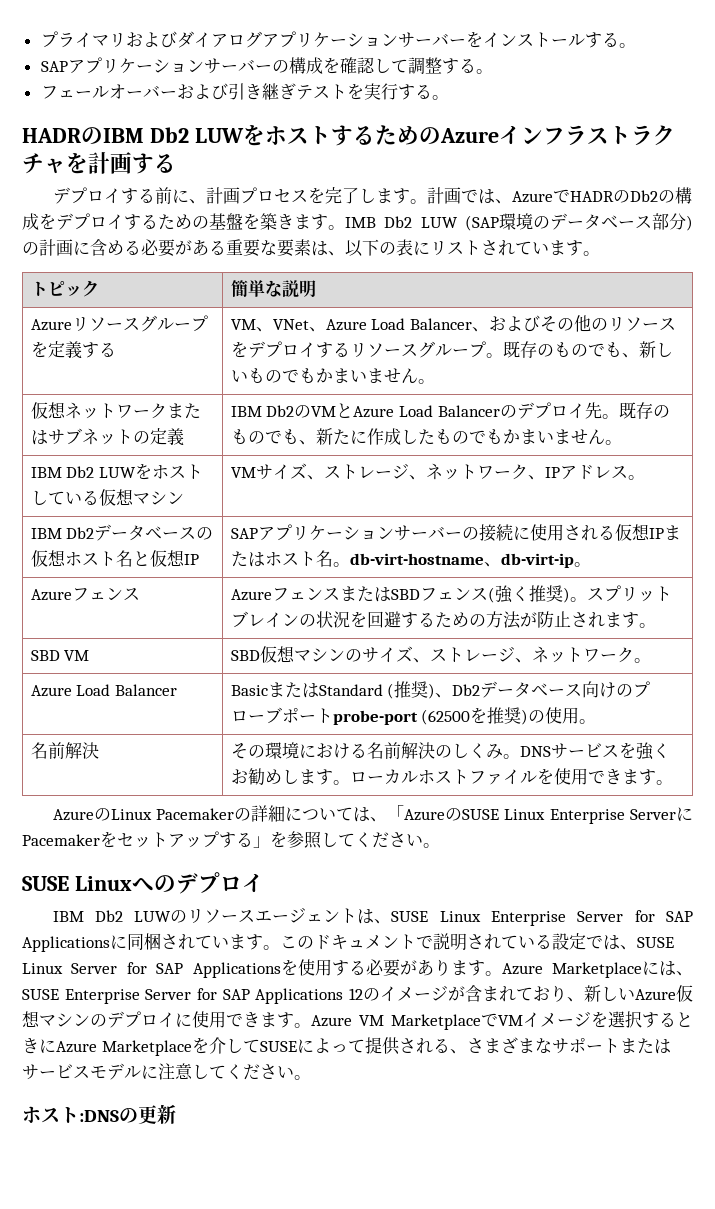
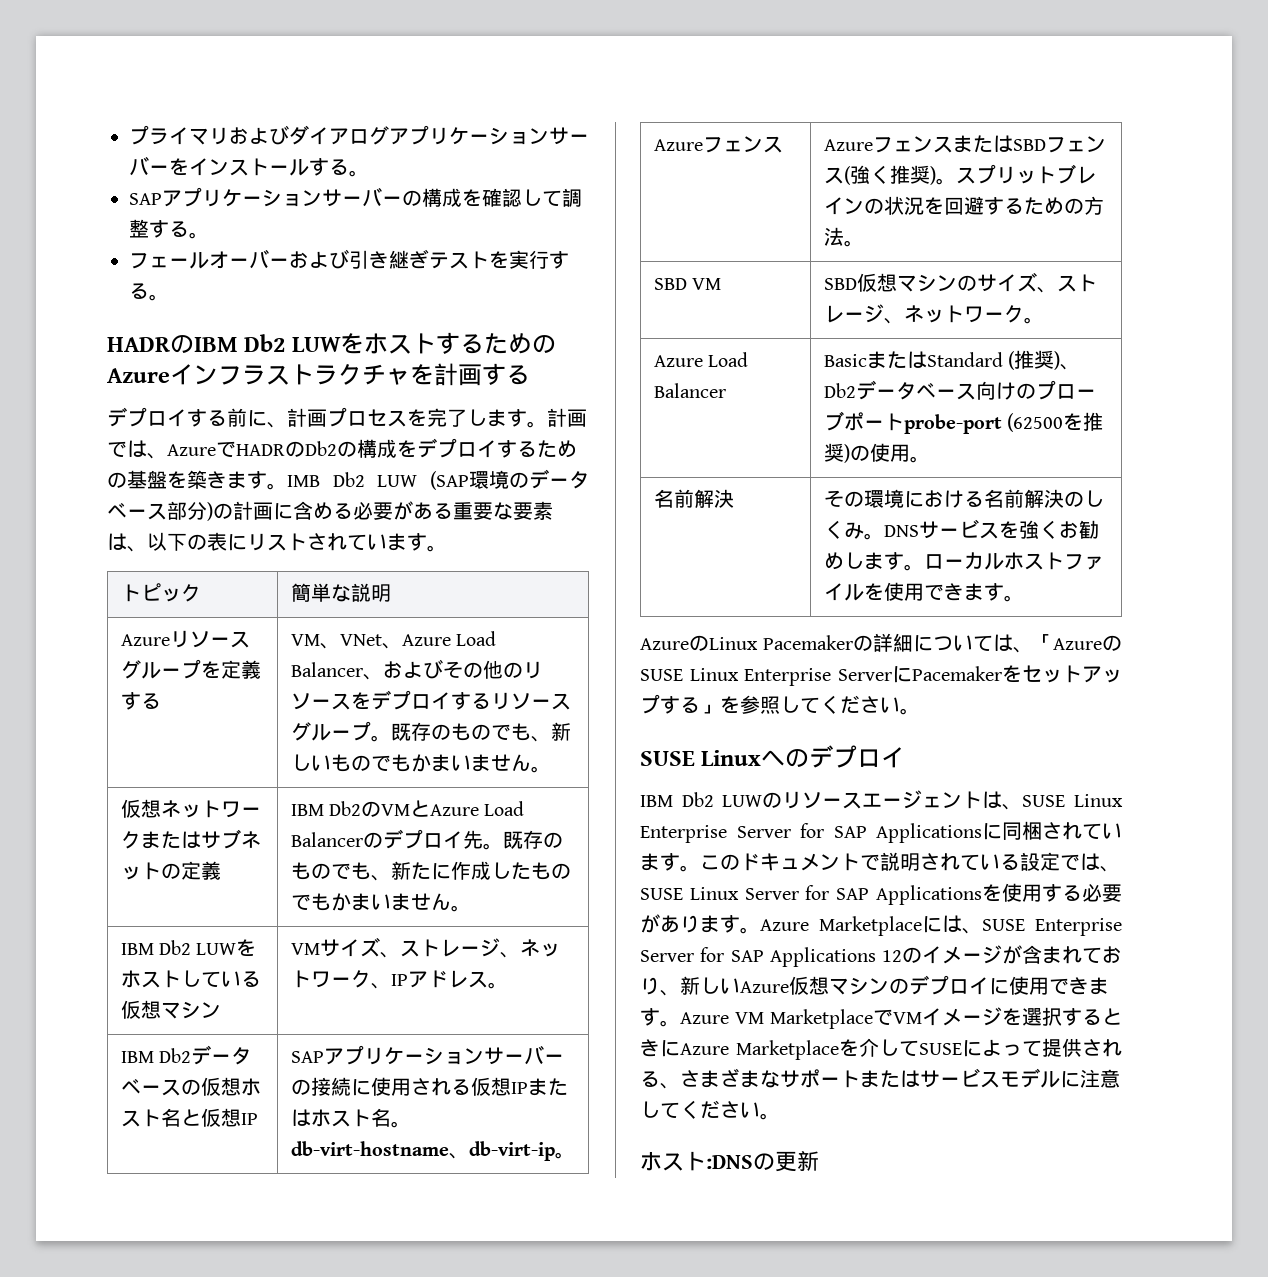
- Azureフェンス | AzureフェンスまたはSBDフェンス(強く推奨)。スプリットブレインの状況を回避するための方法が防止されます。
+ Azureフェンス | AzureフェンスまたはSBDフェンス(強く推奨)。スプリットブレインの状況を回避するための方法。

